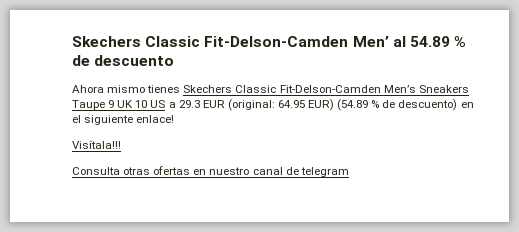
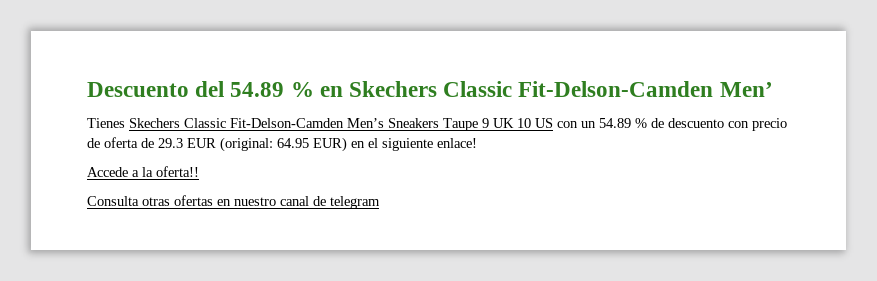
- Skechers Classic Fit-Delson-Camden Men’ al 54.89 % de descuento
- Ahora mismo tienes Skechers Classic Fit-Delson-Camden Men’s Sneakers Taupe 9 UK 10 US a 29.3 EUR (original: 64.95 EUR) (54.89 % de descuento) en el siguiente enlace!
+ Descuento del 54.89 % en Skechers Classic Fit-Delson-Camden Men’
+ Tienes Skechers Classic Fit-Delson-Camden Men’s Sneakers Taupe 9 UK 10 US con un 54.89 % de descuento con precio de oferta de 29.3 EUR (original: 64.95 EUR) en el siguiente enlace!
- Visítala!!!
+ Accede a la oferta!!

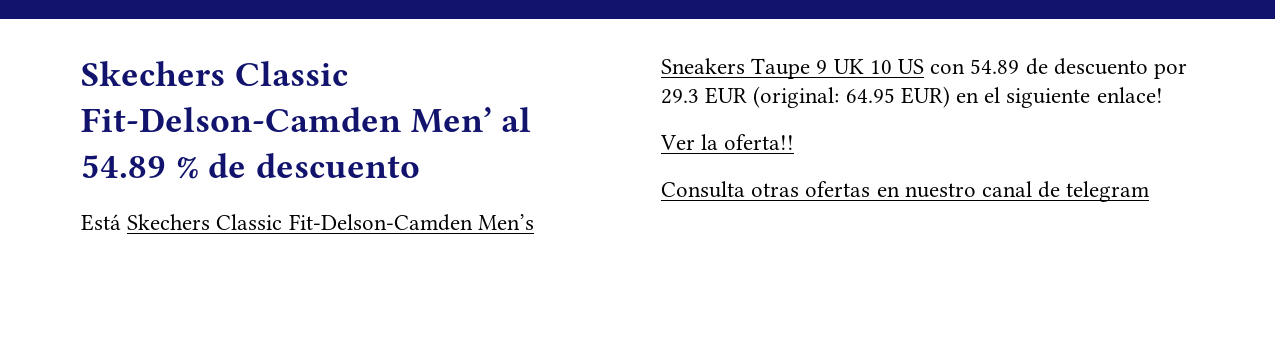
- Descuento del 54.89 % en Skechers Classic Fit-Delson-Camden Men’
- Tienes Skechers Classic Fit-Delson-Camden Men’s Sneakers Taupe 9 UK 10 US con un 54.89 % de descuento con precio de oferta de 29.3 EUR (original: 64.95 EUR) en el siguiente enlace!
+ Skechers Classic Fit-Delson-Camden Men’ al 54.89 % de descuento
+ Está Skechers Classic Fit-Delson-Camden Men’s Sneakers Taupe 9 UK 10 US con 54.89 de descuento por 29.3 EUR (original: 64.95 EUR) en el siguiente enlace!
- Accede a la oferta!!
+ Ver la oferta!!

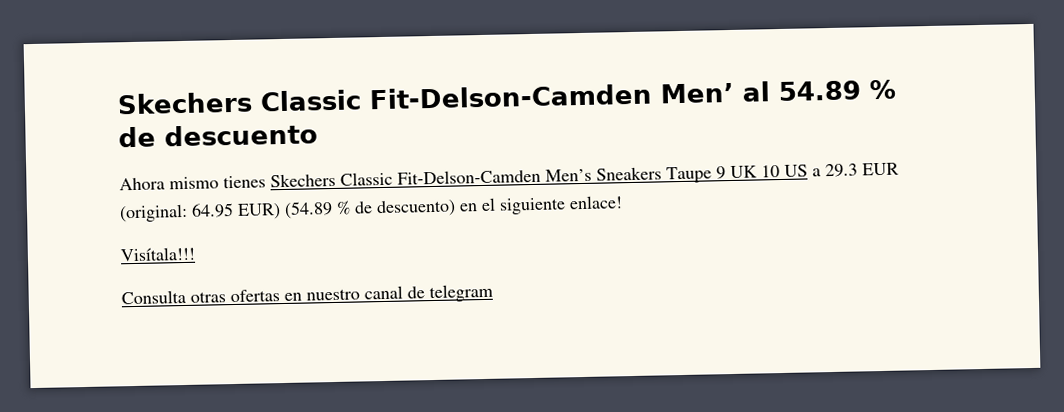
- Está Skechers Classic Fit-Delson-Camden Men’s Sneakers Taupe 9 UK 10 US con 54.89 de descuento por 29.3 EUR (original: 64.95 EUR) en el siguiente enlace!
+ Ahora mismo tienes Skechers Classic Fit-Delson-Camden Men’s Sneakers Taupe 9 UK 10 US a 29.3 EUR (original: 64.95 EUR) (54.89 % de descuento) en el siguiente enlace!
- Ver la oferta!!
+ Visítala!!!

